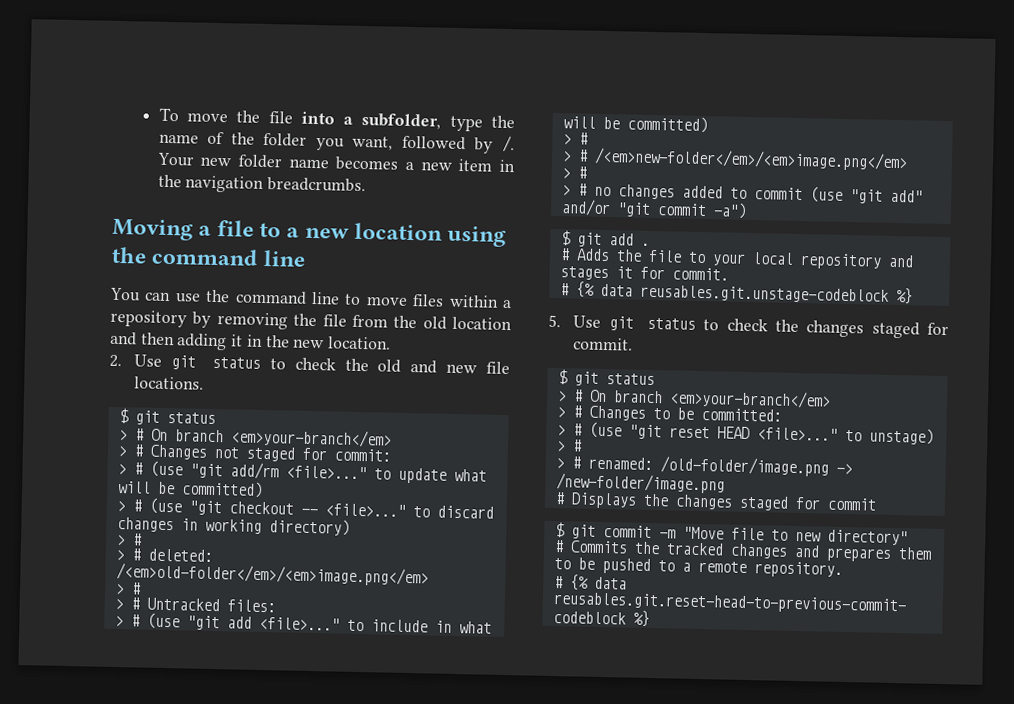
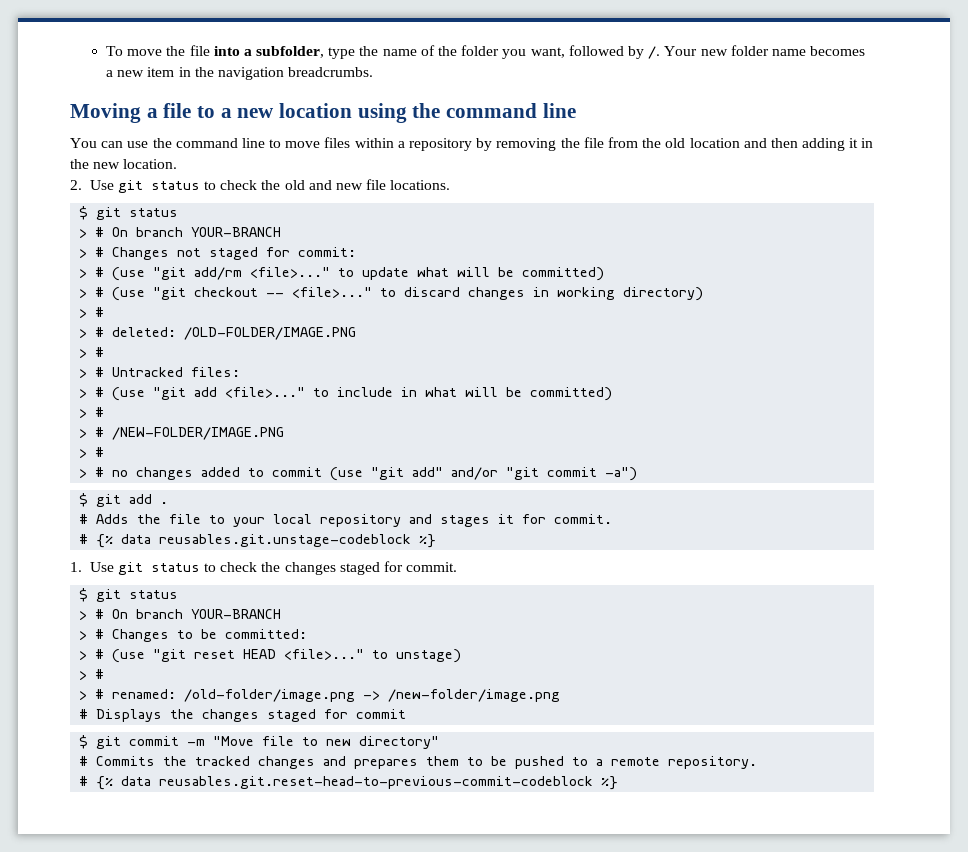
  2. Use git status to check the old and new file locations.
  $ git status
- > # On branch <em>your-branch</em>
+ > # On branch YOUR-BRANCH
- > # deleted: /<em>old-folder</em>/<em>image.png</em>
+ > # deleted: /OLD-FOLDER/IMAGE.PNG
- > # /<em>new-folder</em>/<em>image.png</em>
+ > # /NEW-FOLDER/IMAGE.PNG
- 5. Use git status to check the changes staged for commit.
+ 1. Use git status to check the changes staged for commit.
  $ git status
- > # On branch <em>your-branch</em>
+ > # On branch YOUR-BRANCH

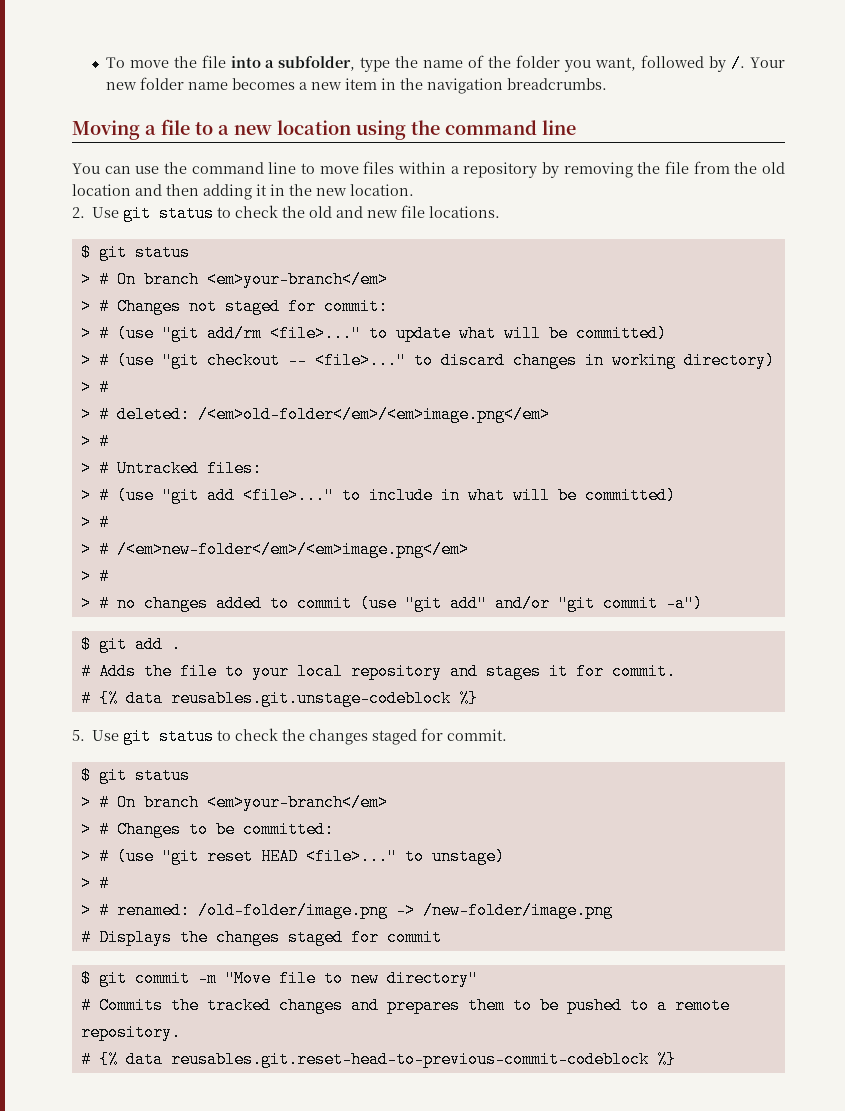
  2. Use git status to check the old and new file locations.
  $ git status
- > # On branch YOUR-BRANCH
+ > # On branch <em>your-branch</em>
- > # deleted: /OLD-FOLDER/IMAGE.PNG
+ > # deleted: /<em>old-folder</em>/<em>image.png</em>
- > # /NEW-FOLDER/IMAGE.PNG
+ > # /<em>new-folder</em>/<em>image.png</em>
- 1. Use git status to check the changes staged for commit.
+ 5. Use git status to check the changes staged for commit.
  $ git status
- > # On branch YOUR-BRANCH
+ > # On branch <em>your-branch</em>

